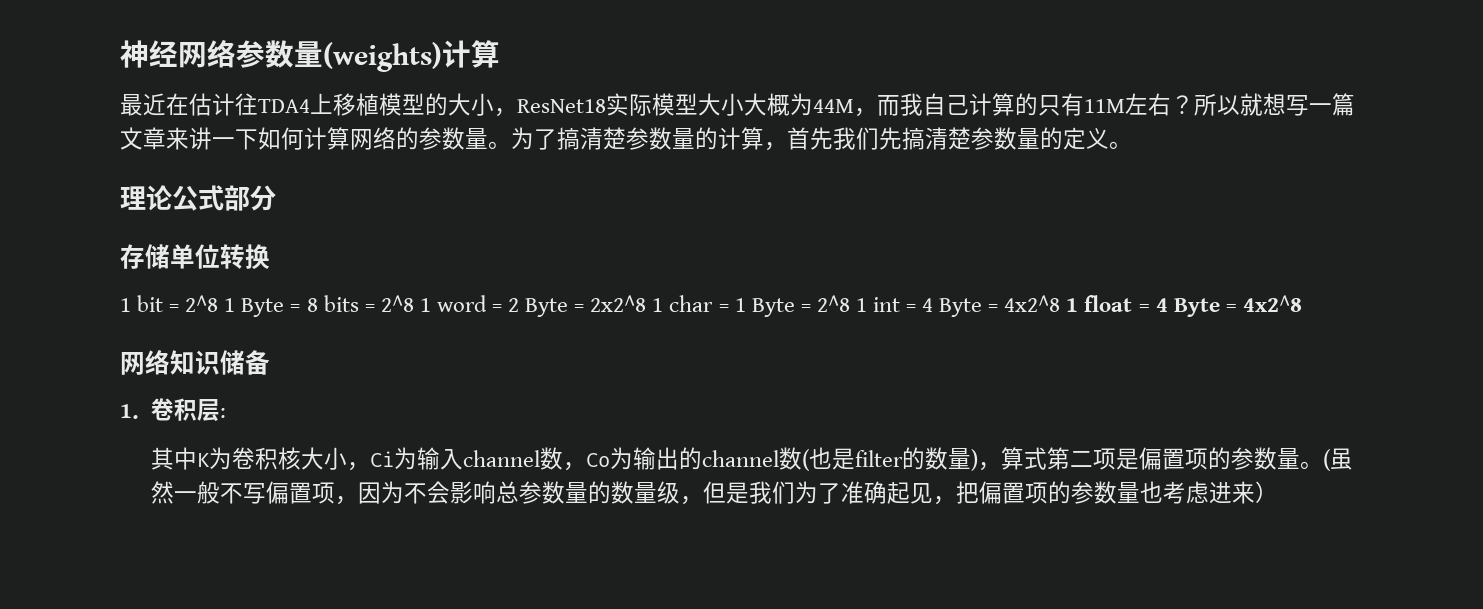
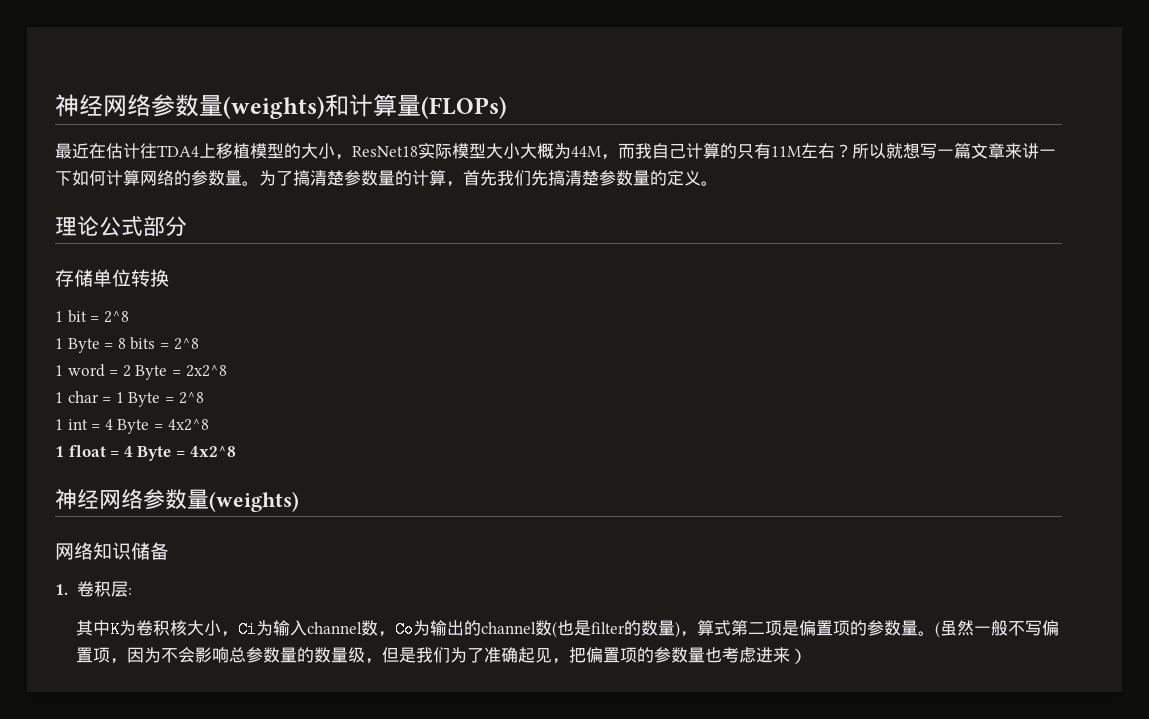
- 神经网络参数量(weights)计算
+ 神经网络参数量(weights)和计算量(FLOPs)
- 1 bit = 2^8 1 Byte = 8 bits = 2^8 1 word = 2 Byte = 2x2^8 1 char = 1 Byte = 2^8 1 int = 4 Byte = 4x2^8 1 float = 4 Byte = 4x2^8
+ 1 bit = 2^8
+ 1 Byte = 8 bits = 2^8
+ 1 word = 2 Byte = 2x2^8
+ 1 char = 1 Byte = 2^8
+ 1 int = 4 Byte = 4x2^8
+ 1 float = 4 Byte = 4x2^8
+ 神经网络参数量(weights)

